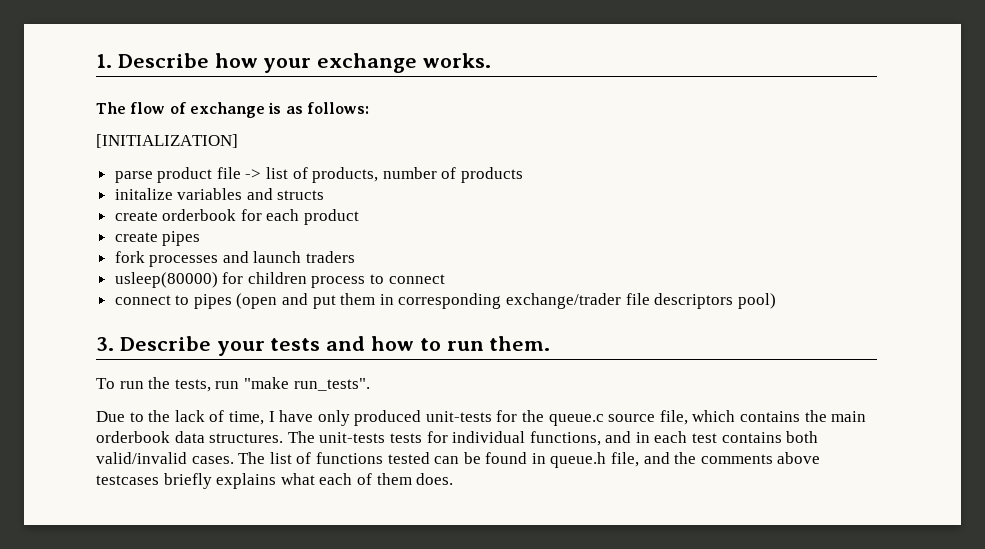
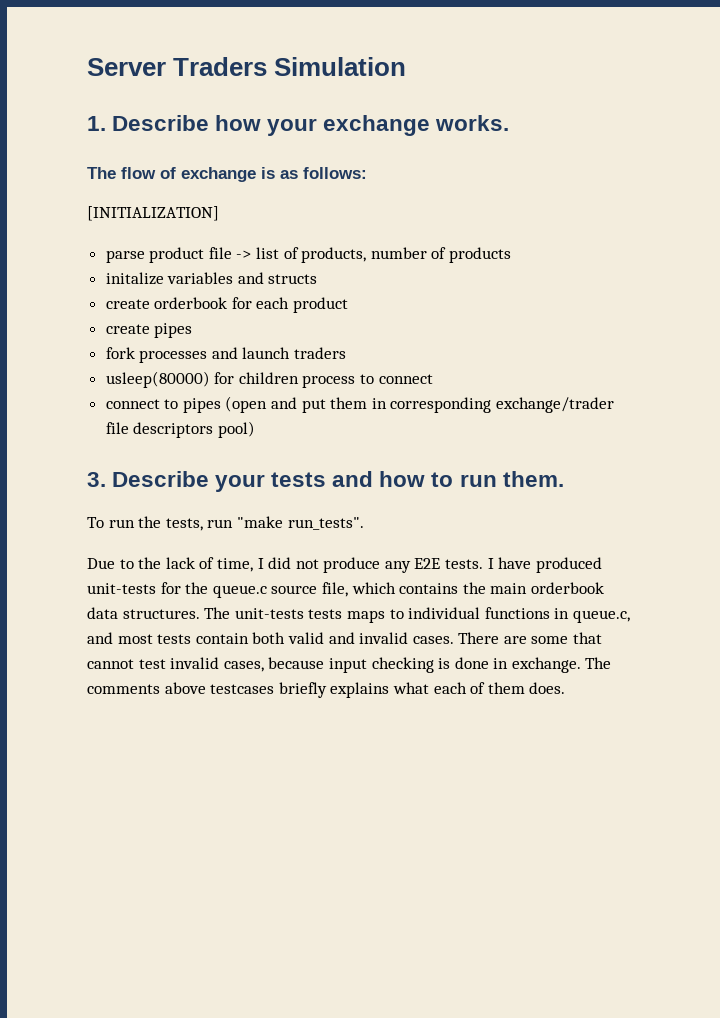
+ Server Traders Simulation
- Due to the lack of time, I have only produced unit-tests for the queue.c source file, which contains the main orderbook data structures.
+ Due to the lack of time, I did not produce any E2E tests. I have produced unit-tests for the queue.c source file, which contains the main orderbook data structures.
- The unit-tests tests for individual functions, and in each test contains both valid/invalid cases. The list of functions tested can be found in queue.h file, and the comments above testcases briefly explains what each of them does.
+ The unit-tests tests maps to individual functions in queue.c, and most tests contain both valid and invalid cases. There are some that cannot test invalid cases, because input checking is done in exchange. The comments above testcases briefly explains what each of them does.

